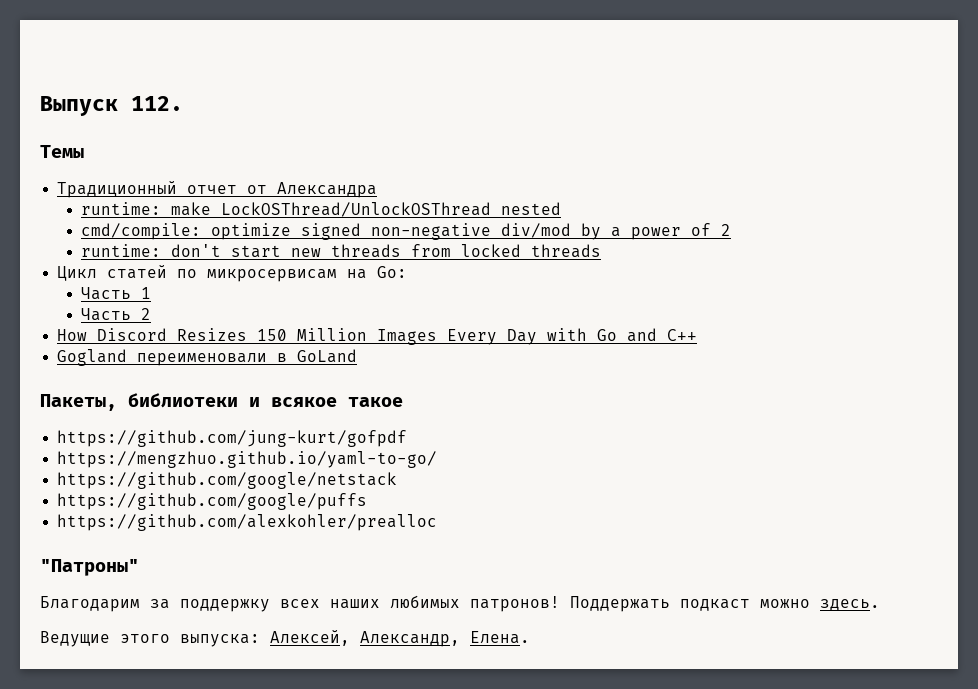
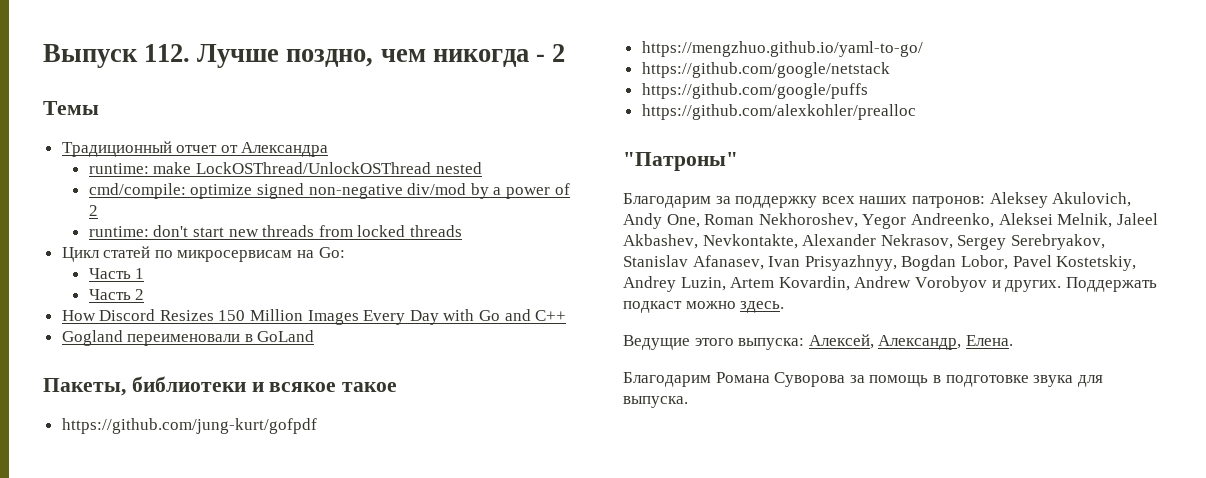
- Выпуск 112.
+ Выпуск 112. Лучше поздно, чем никогда - 2
- Благодарим за поддержку всех наших любимых патронов!
+ Благодарим за поддержку всех наших патронов: Aleksey Akulovich, Andy One, Roman Nekhoroshev, Yegor Andreenko, Aleksei Melnik, Jaleel Akbashev, Nevkontakte, Alexander Nekrasov, Sergey Serebryakov, Stanislav Afanasev, Ivan Prisyazhnyy, Bogdan Lobor, Pavel Kostetskiy, Andrey Luzin, Artem Kovardin, Andrew Vorobyov и других.
+ Благодарим Романа Суворова за помощь в подготовке звука для выпуска.

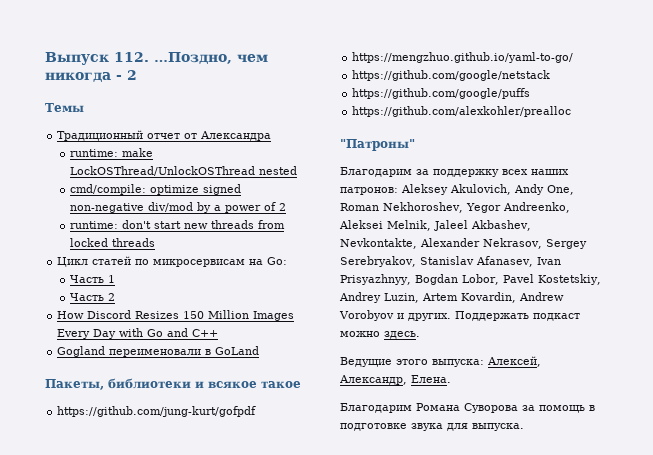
- Выпуск 112. Лучше поздно, чем никогда - 2
+ Выпуск 112. …Поздно, чем никогда - 2

